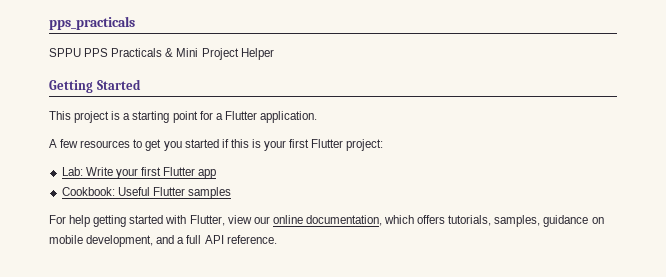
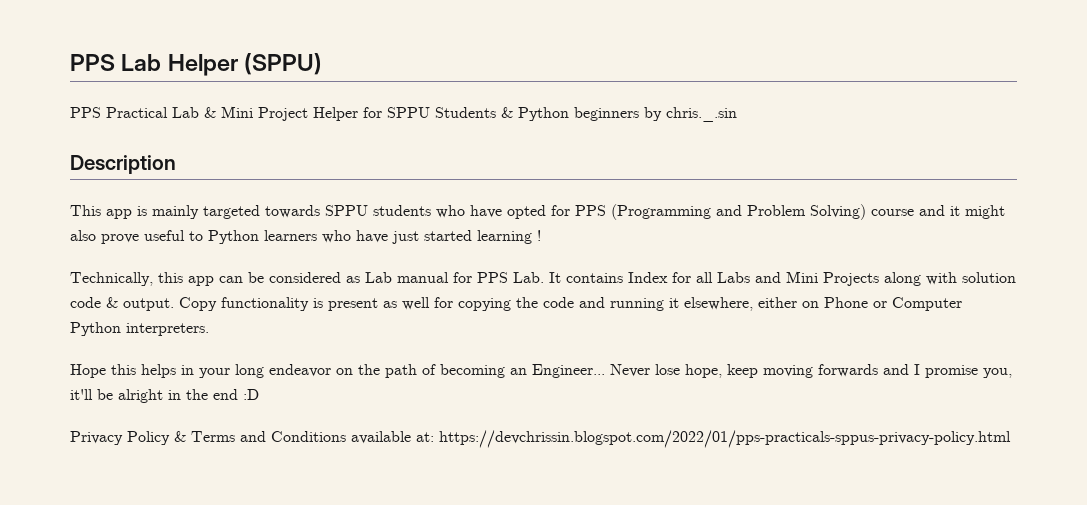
- pps_practicals
- SPPU PPS Practicals & Mini Project Helper
- Getting Started
- This project is a starting point for a Flutter application.
- A few resources to get you started if this is your first Flutter project:
- Lab: Write your first Flutter app
- Cookbook: Useful Flutter samples
- For help getting started with Flutter, view our online documentation, which offers tutorials, samples, guidance on mobile development, and a full API reference.
+ PPS Lab Helper (SPPU)
+ PPS Practical Lab & Mini Project Helper for SPPU Students & Python beginners by chris._.sin
+ Description
+ This app is mainly targeted towards SPPU students who have opted for PPS (Programming and Problem Solving) course and it might also prove useful to Python learners who have just started learning !
+ Technically, this app can be considered as Lab manual for PPS Lab. It contains Index for all Labs and Mini Projects along with solution code & output. Copy functionality is present as well for copying the code and running it elsewhere, either on Phone or Computer Python interpreters.
+ Hope this helps in your long endeavor on the path of becoming an Engineer... Never lose hope, keep moving forwards and I promise you, it'll be alright in the end :D
+ Privacy Policy & Terms and Conditions available at: https://devchrissin.blogspot.com/2022/01/pps-practicals-sppus-privacy-policy.html

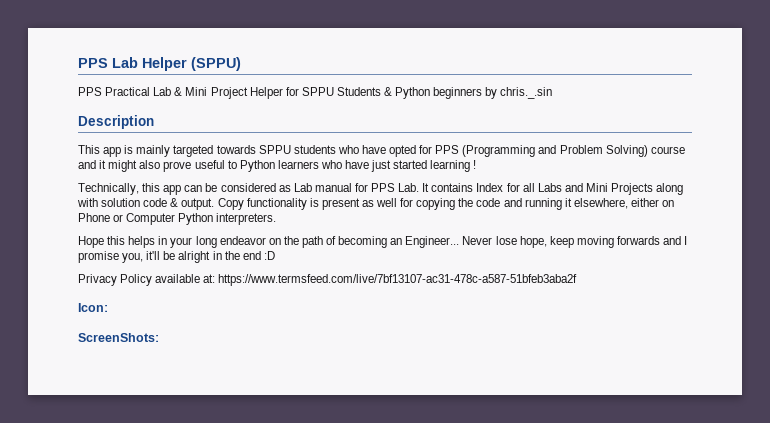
- Privacy Policy & Terms and Conditions available at: https://devchrissin.blogspot.com/2022/01/pps-practicals-sppus-privacy-policy.html
+ Privacy Policy available at: https://www.termsfeed.com/live/7bf13107-ac31-478c-a587-51bfeb3aba2f
+ Icon:
+ ScreenShots:

